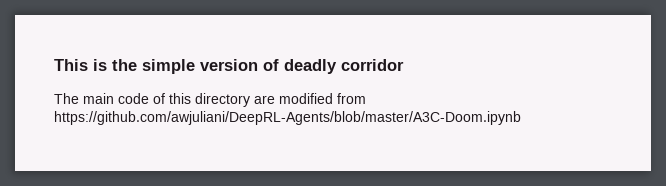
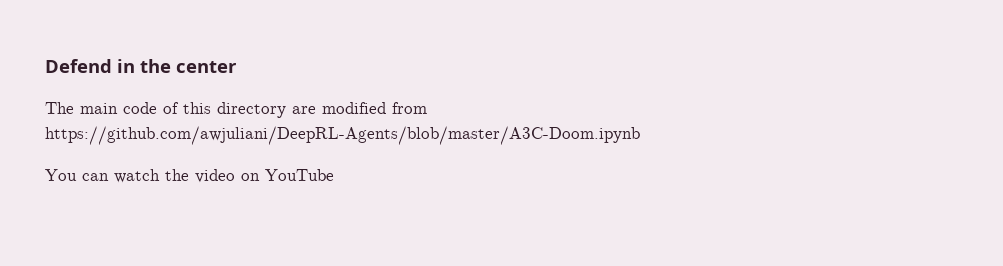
- This is the simple version of deadly corridor
+ Defend in the center
+ You can watch the video on YouTube

